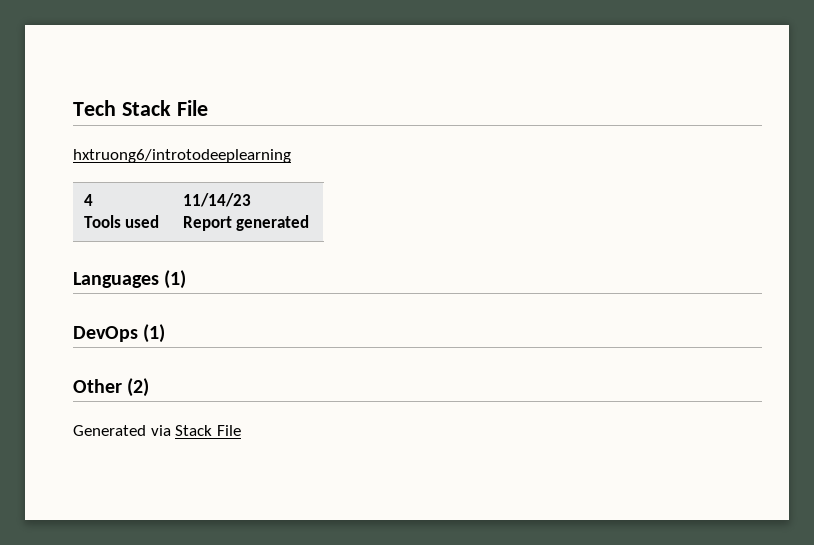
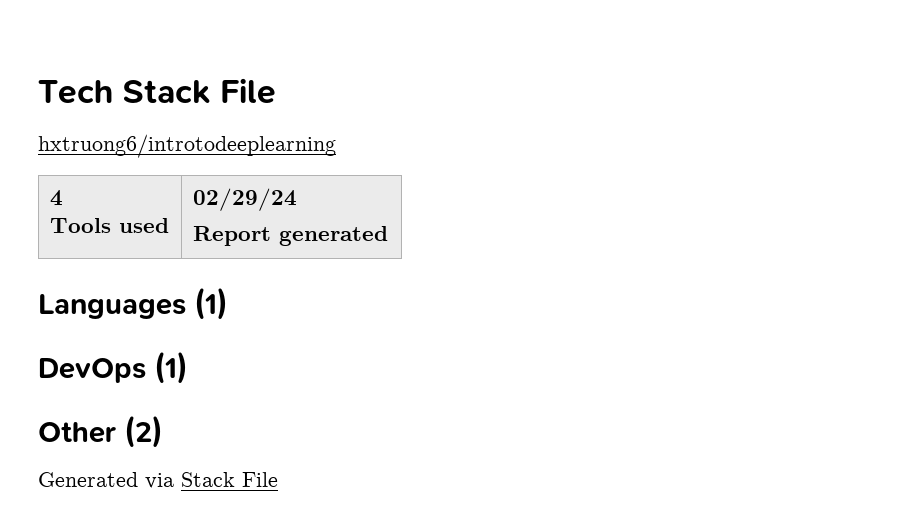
  4
- Tools used | 11/14/23
+ Tools used | 02/29/24

